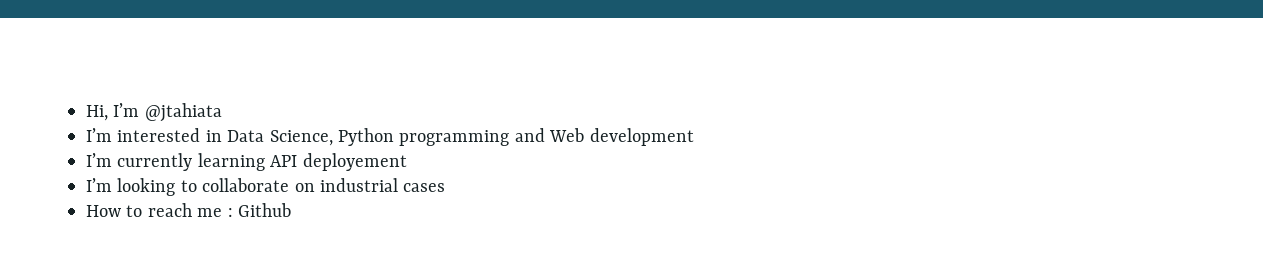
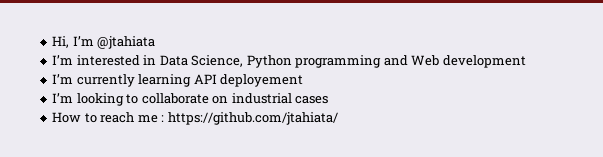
- How to reach me : Github
+ How to reach me : https://github.com/jtahiata/

